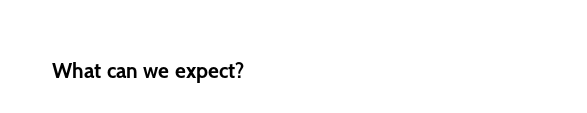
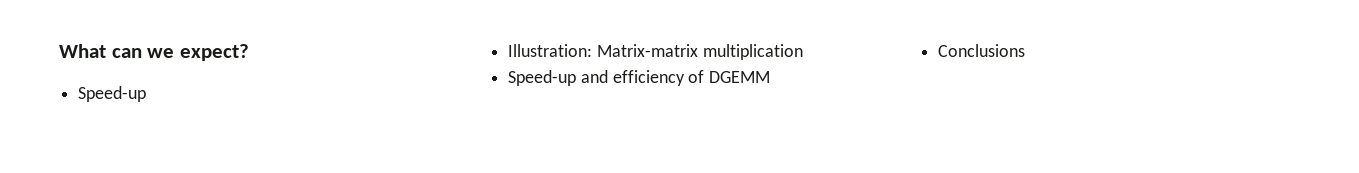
  What can we expect?
+ Speed-up
+ Illustration: Matrix-matrix multiplication
+ Speed-up and efficiency of DGEMM
+ Conclusions

